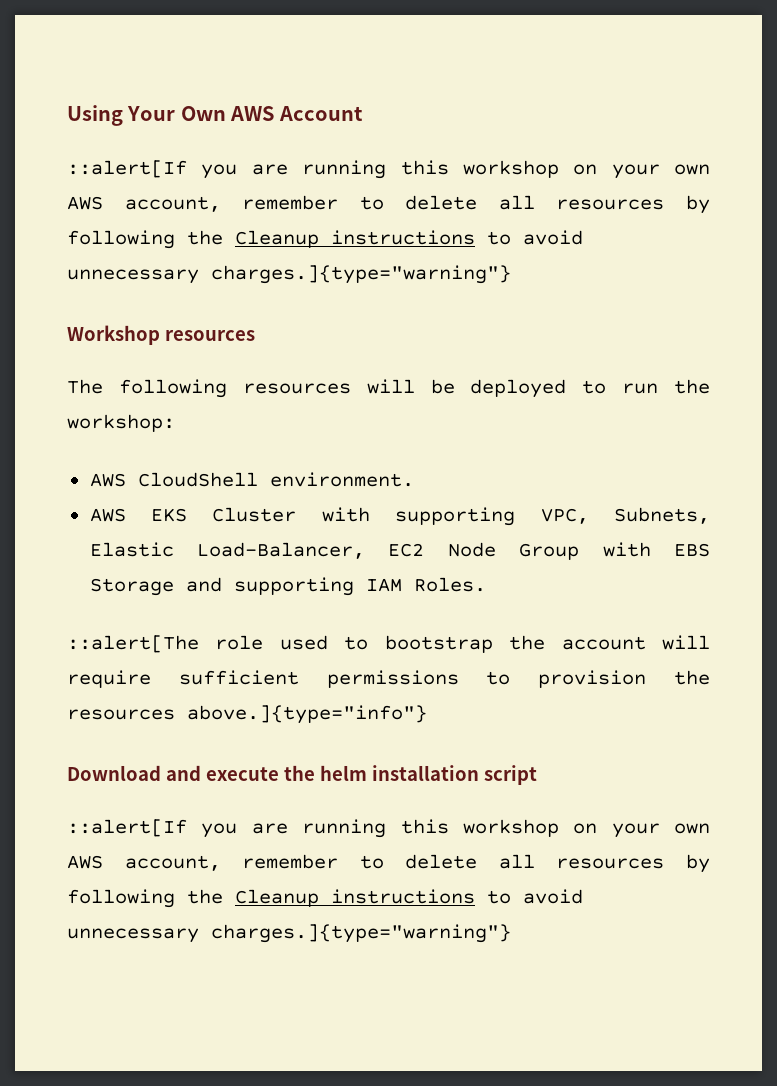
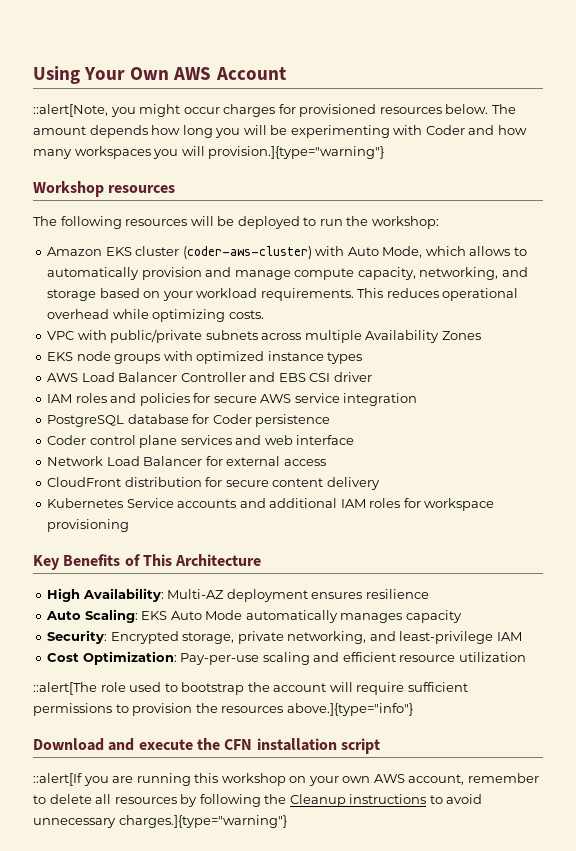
  Using Your Own AWS Account
- ::alert[If you are running this workshop on your own AWS account, remember to delete all resources by following the Cleanup instructions to avoid unnecessary charges.]{type="warning"}
+ ::alert[Note, you might occur charges for provisioned resources below. The amount depends how long you will be experimenting with Coder and how many workspaces you will provision.]{type="warning"}
- AWS CloudShell environment.
- AWS EKS Cluster with supporting VPC, Subnets, Elastic Load-Balancer, EC2 Node Group with EBS Storage and supporting IAM Roles.
+ Amazon EKS cluster (coder-aws-cluster) with Auto Mode, which allows to automatically provision and manage compute capacity, networking, and storage based on your workload requirements. This reduces operational overhead while optimizing costs.
+ VPC with public/private subnets across multiple Availability Zones
+ EKS node groups with optimized instance types
+ AWS Load Balancer Controller and EBS CSI driver
+ IAM roles and policies for secure AWS service integration
+ PostgreSQL database for Coder persistence
+ Coder control plane services and web interface
+ Network Load Balancer for external access
+ CloudFront distribution for secure content delivery
+ Kubernetes Service accounts and additional IAM roles for workspace provisioning
+ Key Benefits of This Architecture
+ High Availability: Multi-AZ deployment ensures resilience
+ Auto Scaling: EKS Auto Mode automatically manages capacity
+ Security: Encrypted storage, private networking, and least-privilege IAM
+ Cost Optimization: Pay-per-use scaling and efficient resource utilization
- Download and execute the helm installation script
+ Download and execute the CFN installation script

